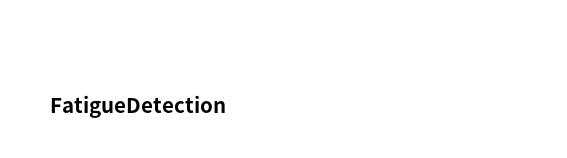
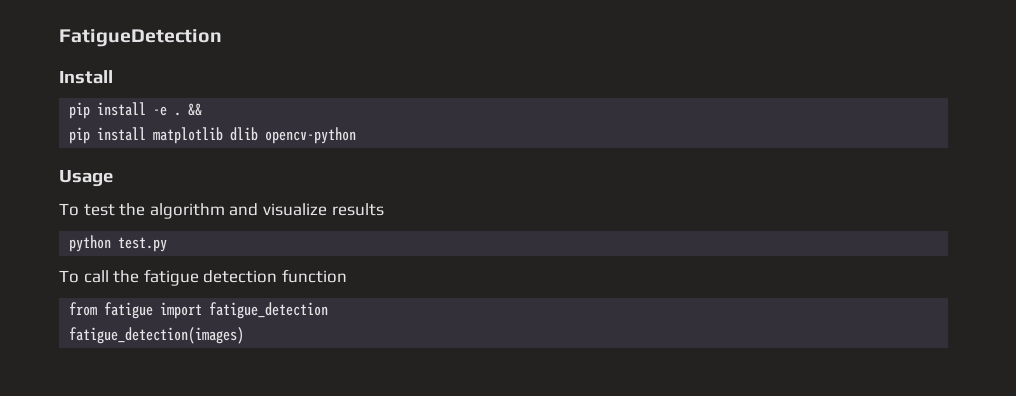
+ Install
+ pip install -e . &&
+ pip install matplotlib dlib opencv-python
+ Usage
+ To test the algorithm and visualize results
+ python test.py
+ To call the fatigue detection function
+ from fatigue import fatigue_detection
+ fatigue_detection(images)

